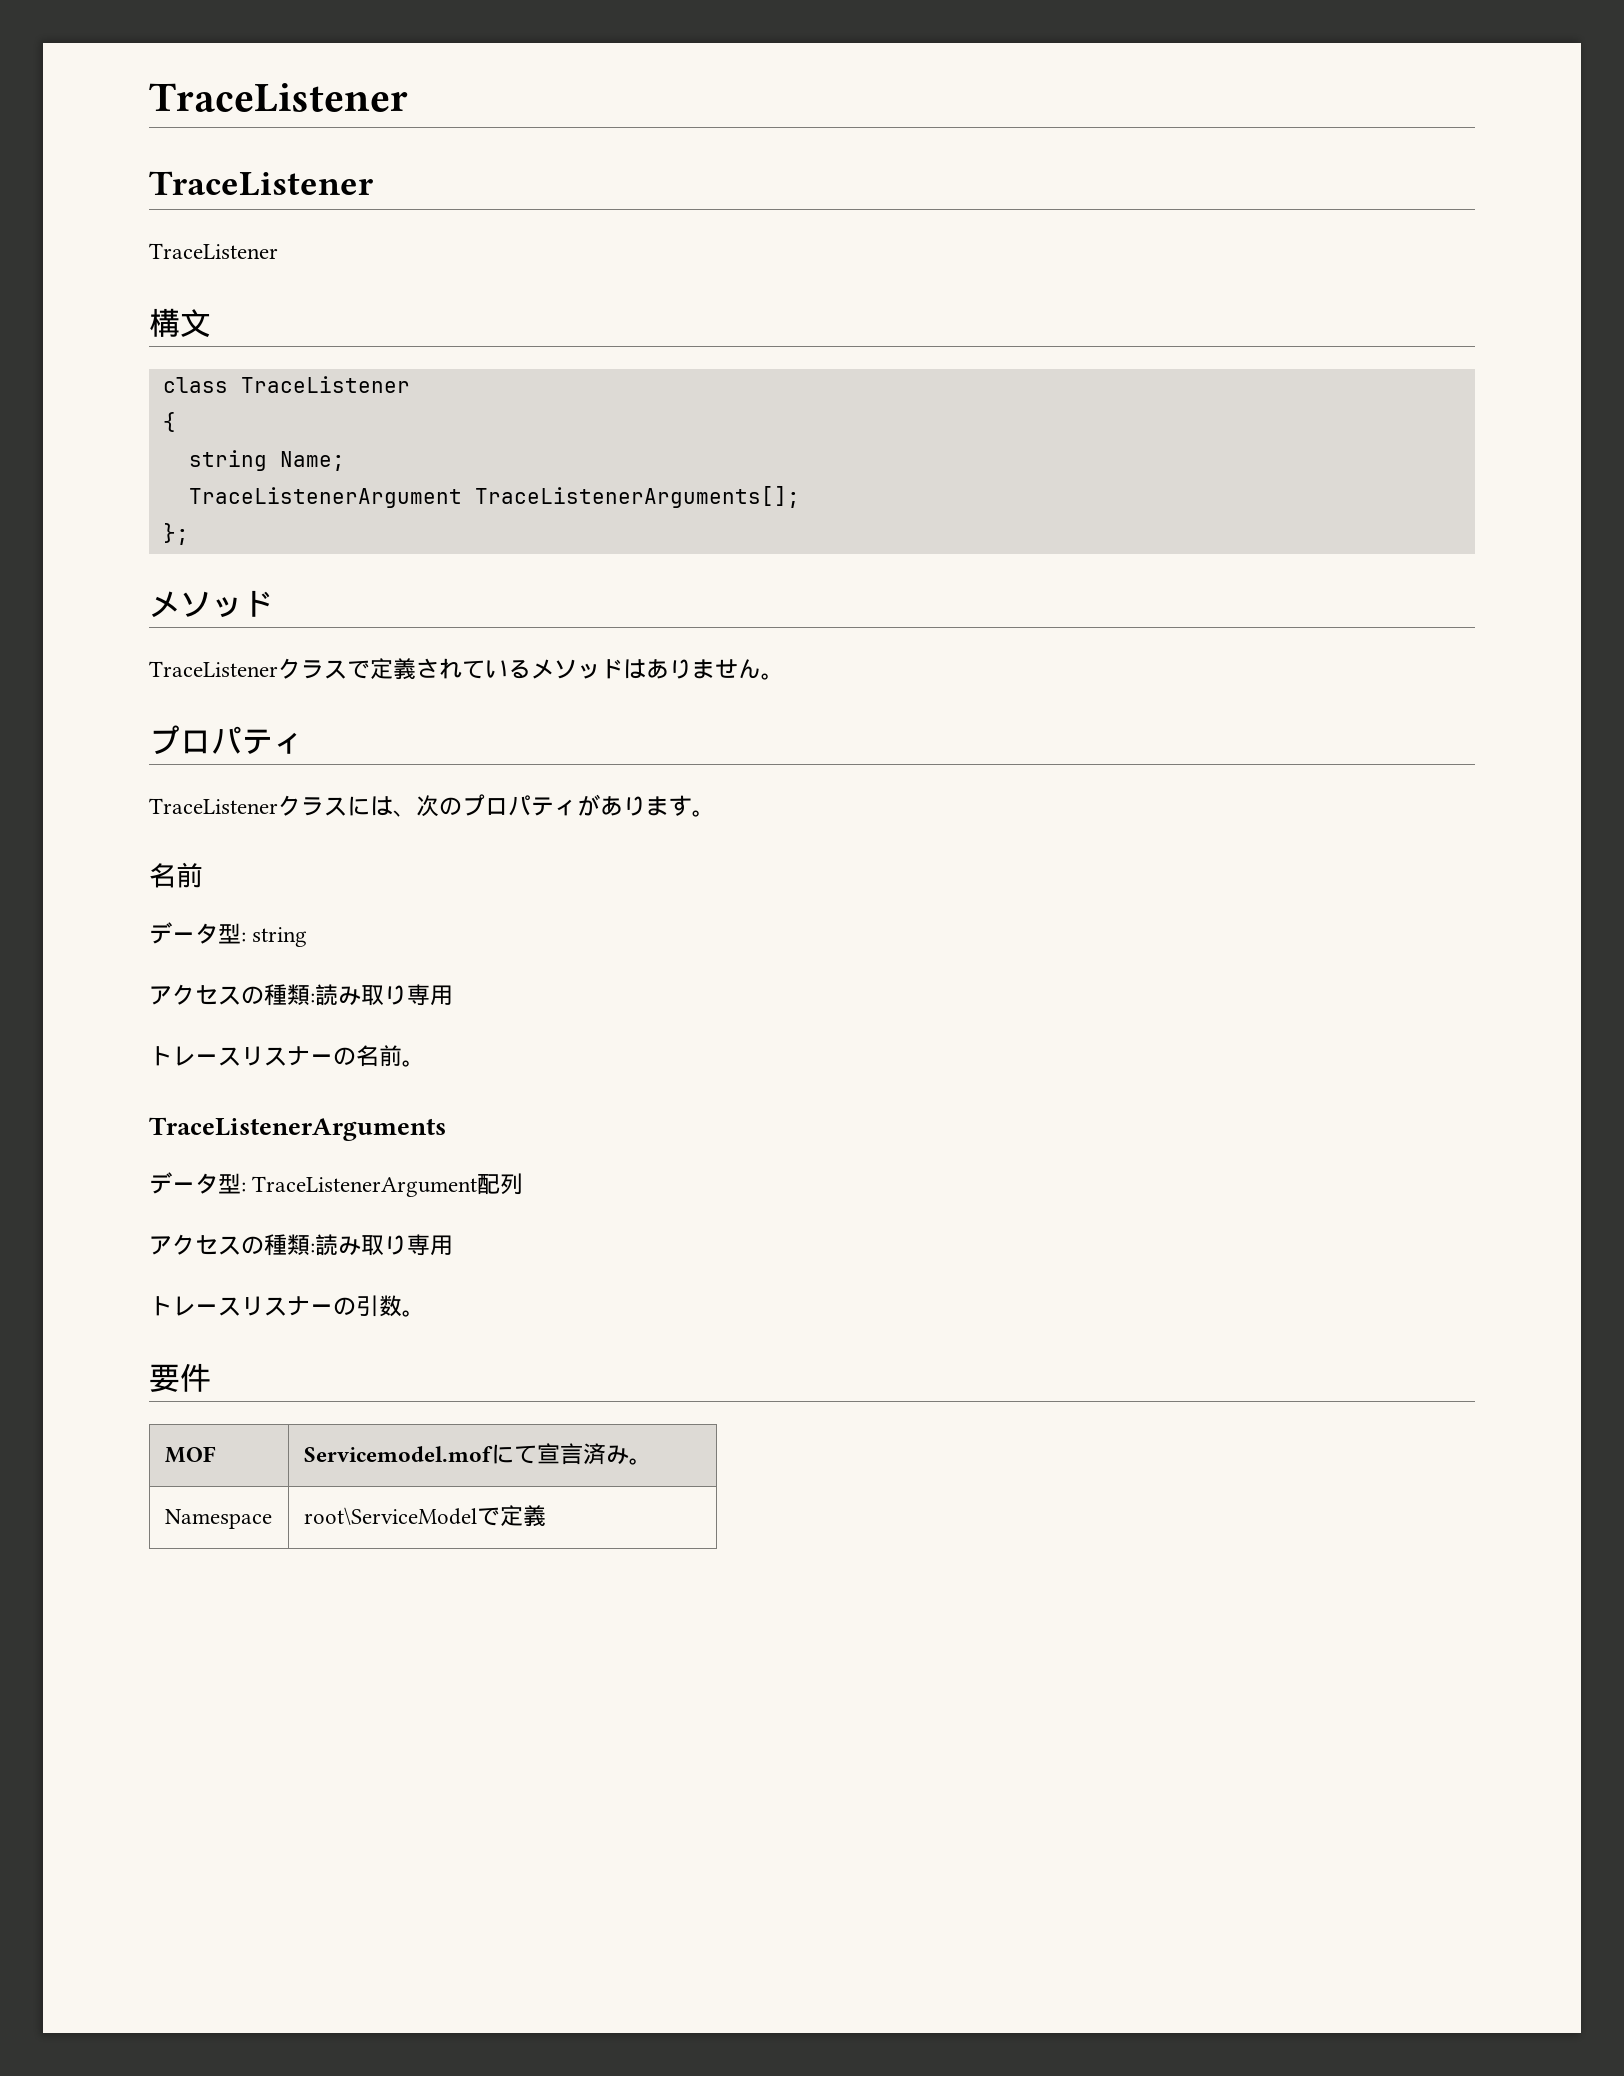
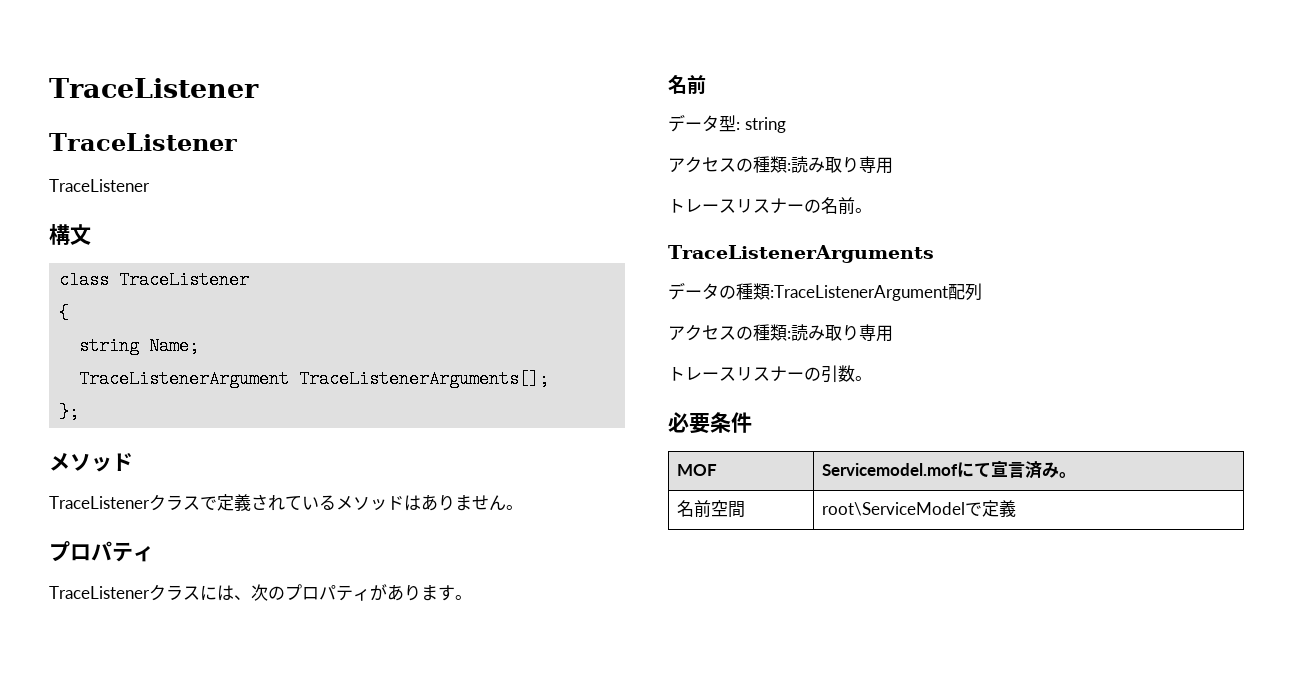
- データ型: TraceListenerArgument配列
+ データの種類:TraceListenerArgument配列
- 要件
+ 必要条件
- Namespace | root\ServiceModelで定義
+ 名前空間 | root\ServiceModelで定義

